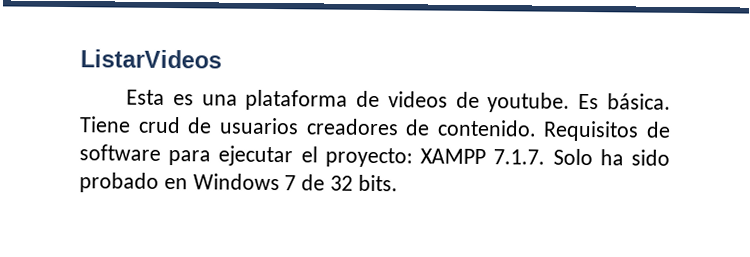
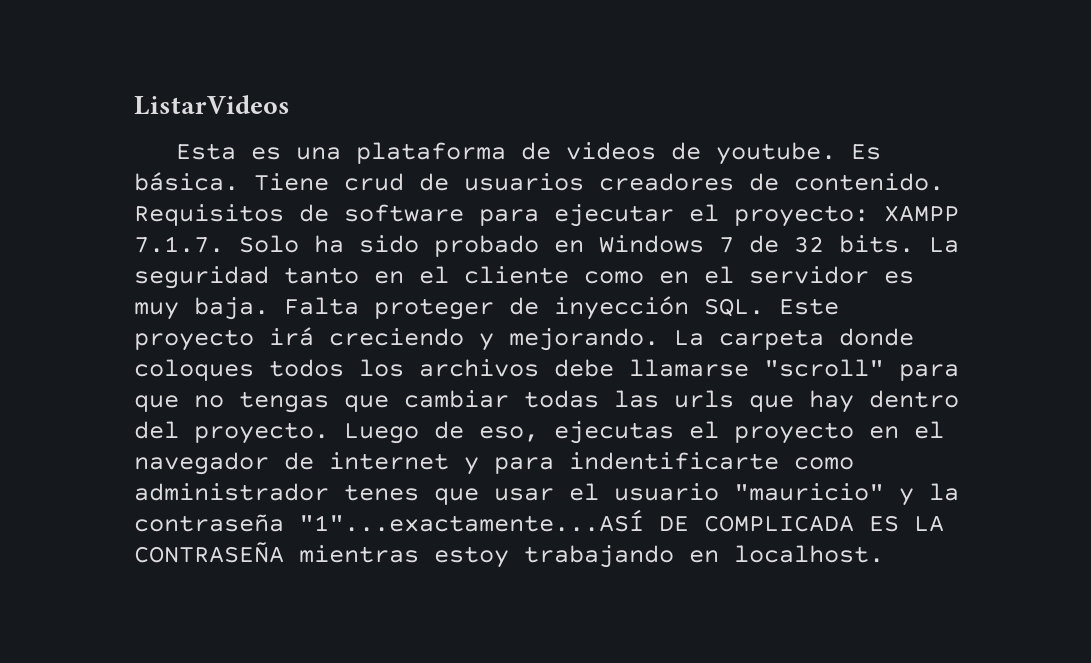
+ La seguridad tanto en el cliente como en el servidor es muy baja. Falta proteger de inyección SQL. Este proyecto irá creciendo y mejorando. La carpeta donde coloques todos los archivos debe llamarse "scroll" para que no tengas que cambiar todas las urls que hay dentro del proyecto. Luego de eso, ejecutas el proyecto en el navegador de internet y para indentificarte como administrador tenes que usar el usuario "mauricio" y la contraseña "1"...exactamente...ASÍ DE COMPLICADA ES LA CONTRASEÑA mientras estoy trabajando en localhost.

